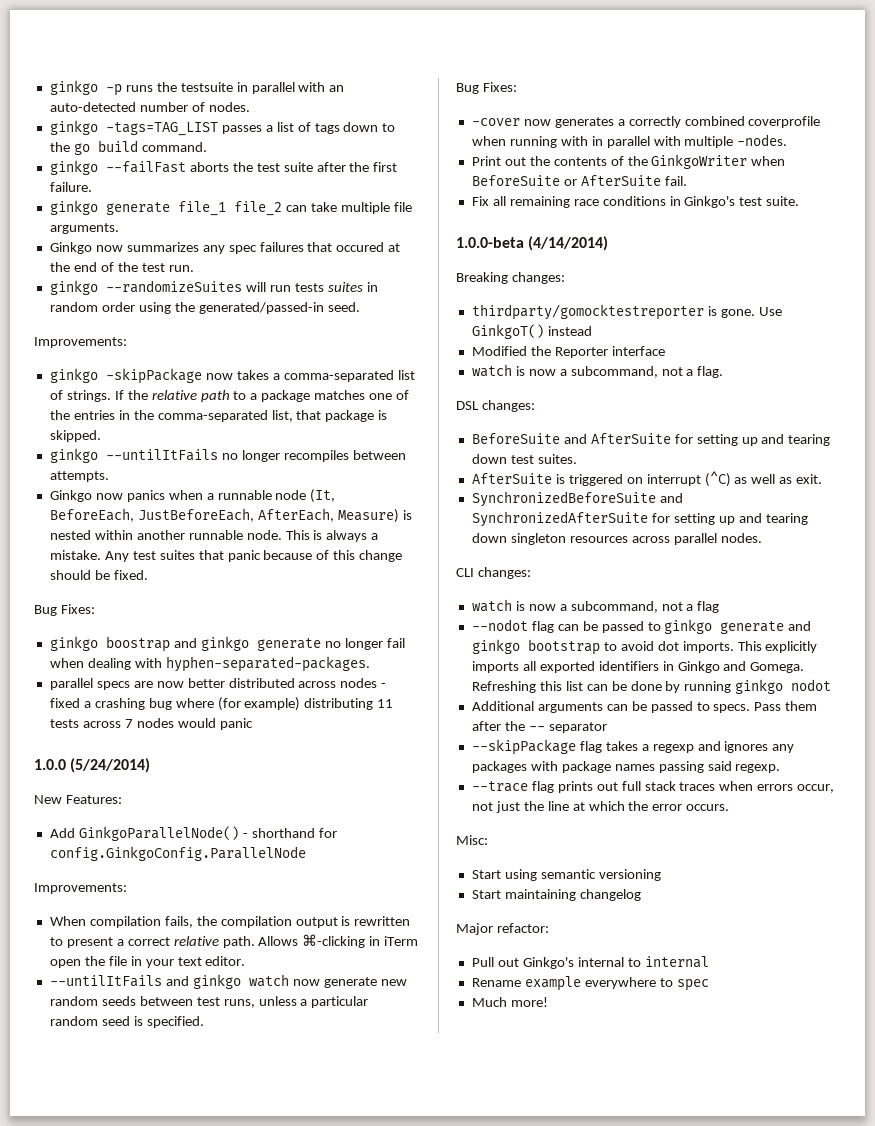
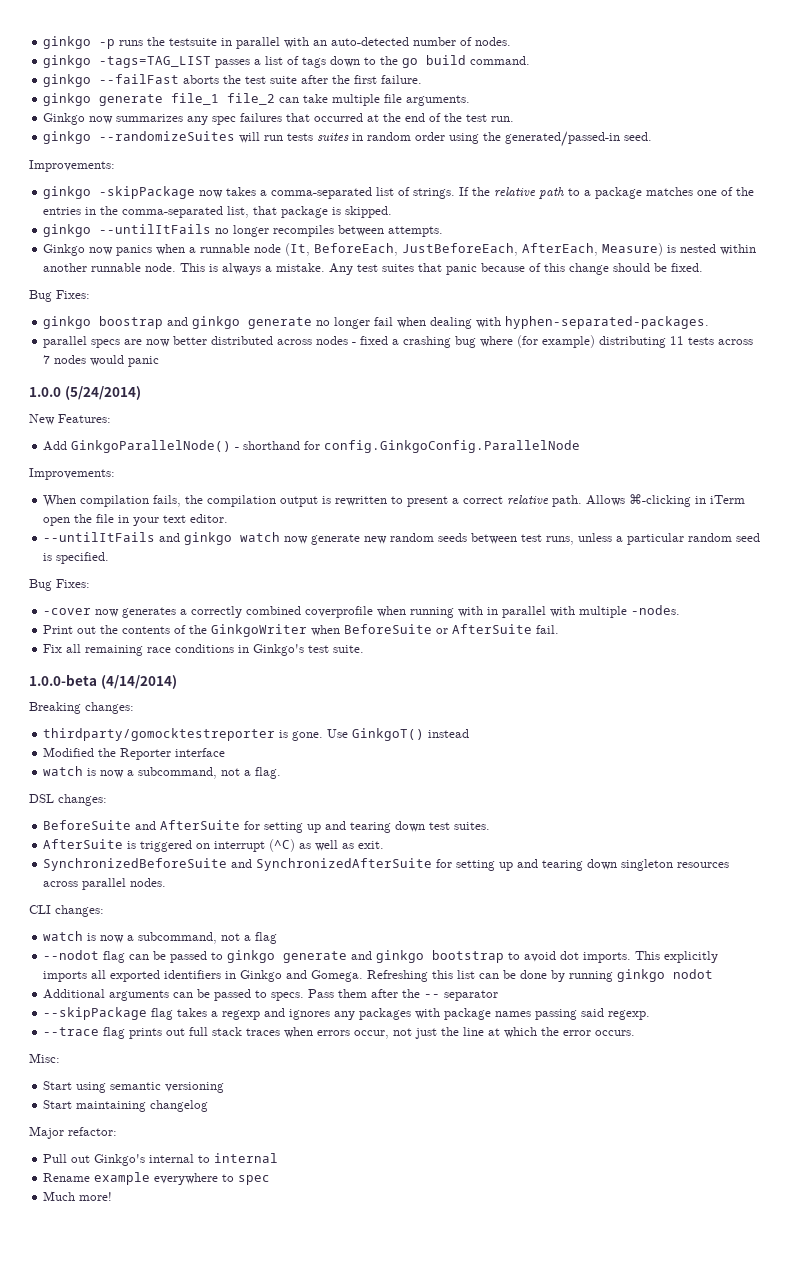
- Ginkgo now summarizes any spec failures that occured at the end of the test run.
+ Ginkgo now summarizes any spec failures that occurred at the end of the test run.

